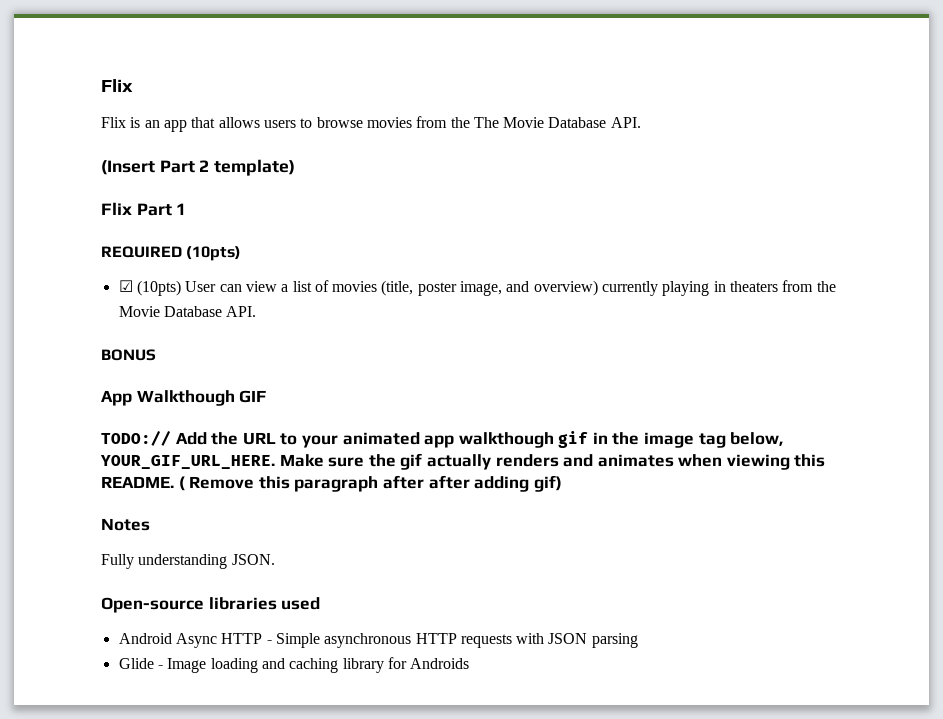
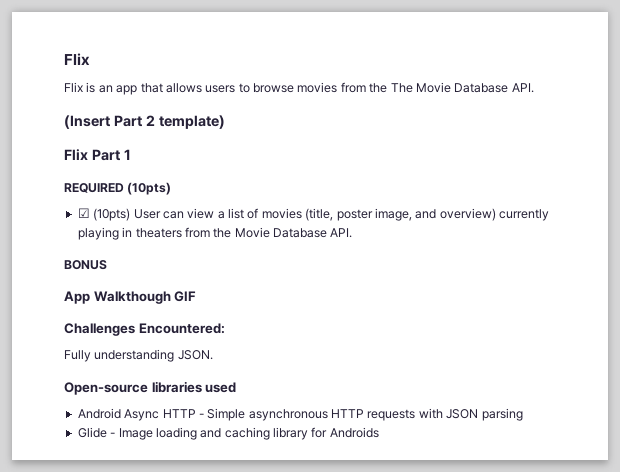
- TODO:// Add the URL to your animated app walkthough gif in the image tag below, YOUR_GIF_URL_HERE. Make sure the gif actually renders and animates when viewing this README. ( Remove this paragraph after after adding gif)
- Notes
+ Challenges Encountered:

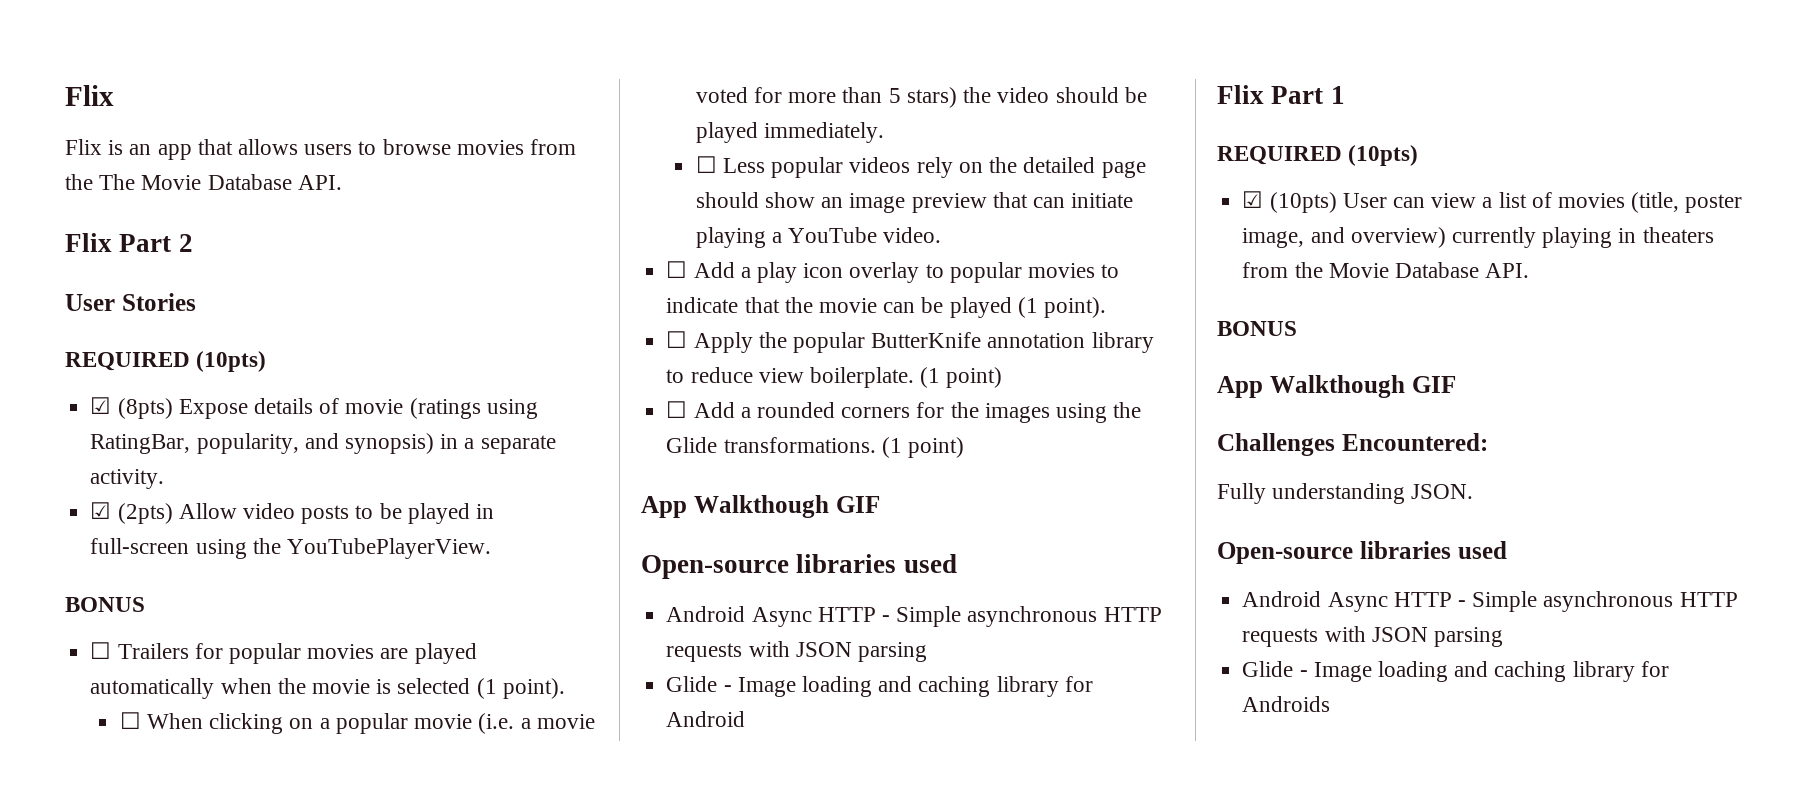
- (Insert Part 2 template)
+ Flix Part 2
+ User Stories
+ REQUIRED (10pts)
+ ☑ (8pts) Expose details of movie (ratings using RatingBar, popularity, and synopsis) in a separate activity.
+ ☑ (2pts) Allow video posts to be played in full-screen using the YouTubePlayerView.
+ BONUS
+ ☐ Trailers for popular movies are played automatically when the movie is selected (1 point).
+ ☐ When clicking on a popular movie (i.e. a movie voted for more than 5 stars) the video should be played immediately.
+ ☐ Less popular videos rely on the detailed page should show an image preview that can initiate playing a YouTube video.
+ ☐ Add a play icon overlay to popular movies to indicate that the movie can be played (1 point).
+ ☐ Apply the popular ButterKnife annotation library to reduce view boilerplate. (1 point)
+ ☐ Add a rounded corners for the images using the Glide transformations. (1 point)
+ App Walkthough GIF
+ Open-source libraries used
+ Android Async HTTP - Simple asynchronous HTTP requests with JSON parsing
+ Glide - Image loading and caching library for Android

